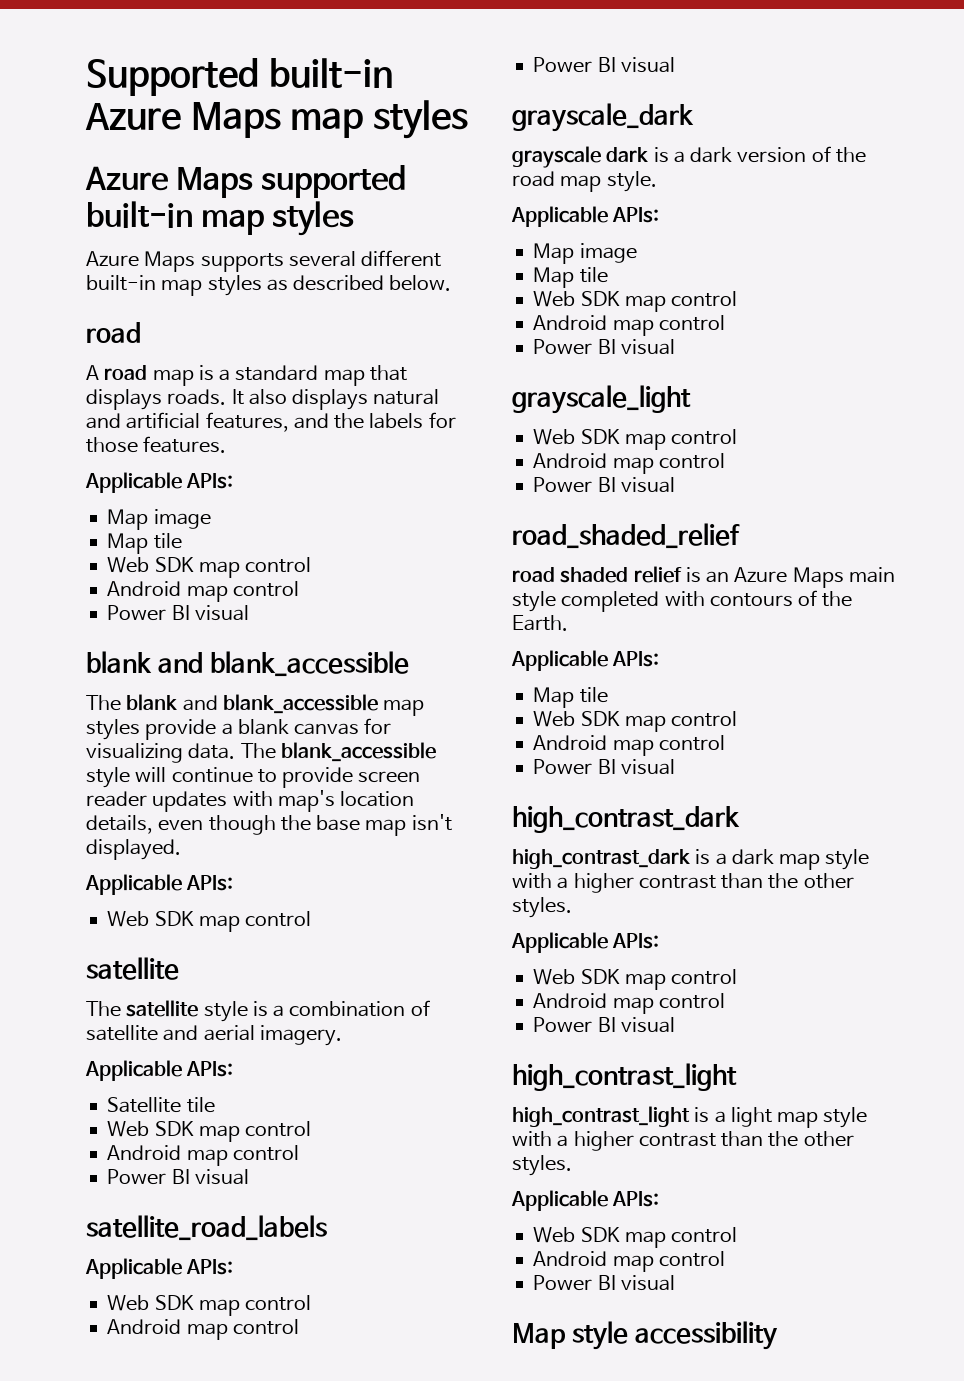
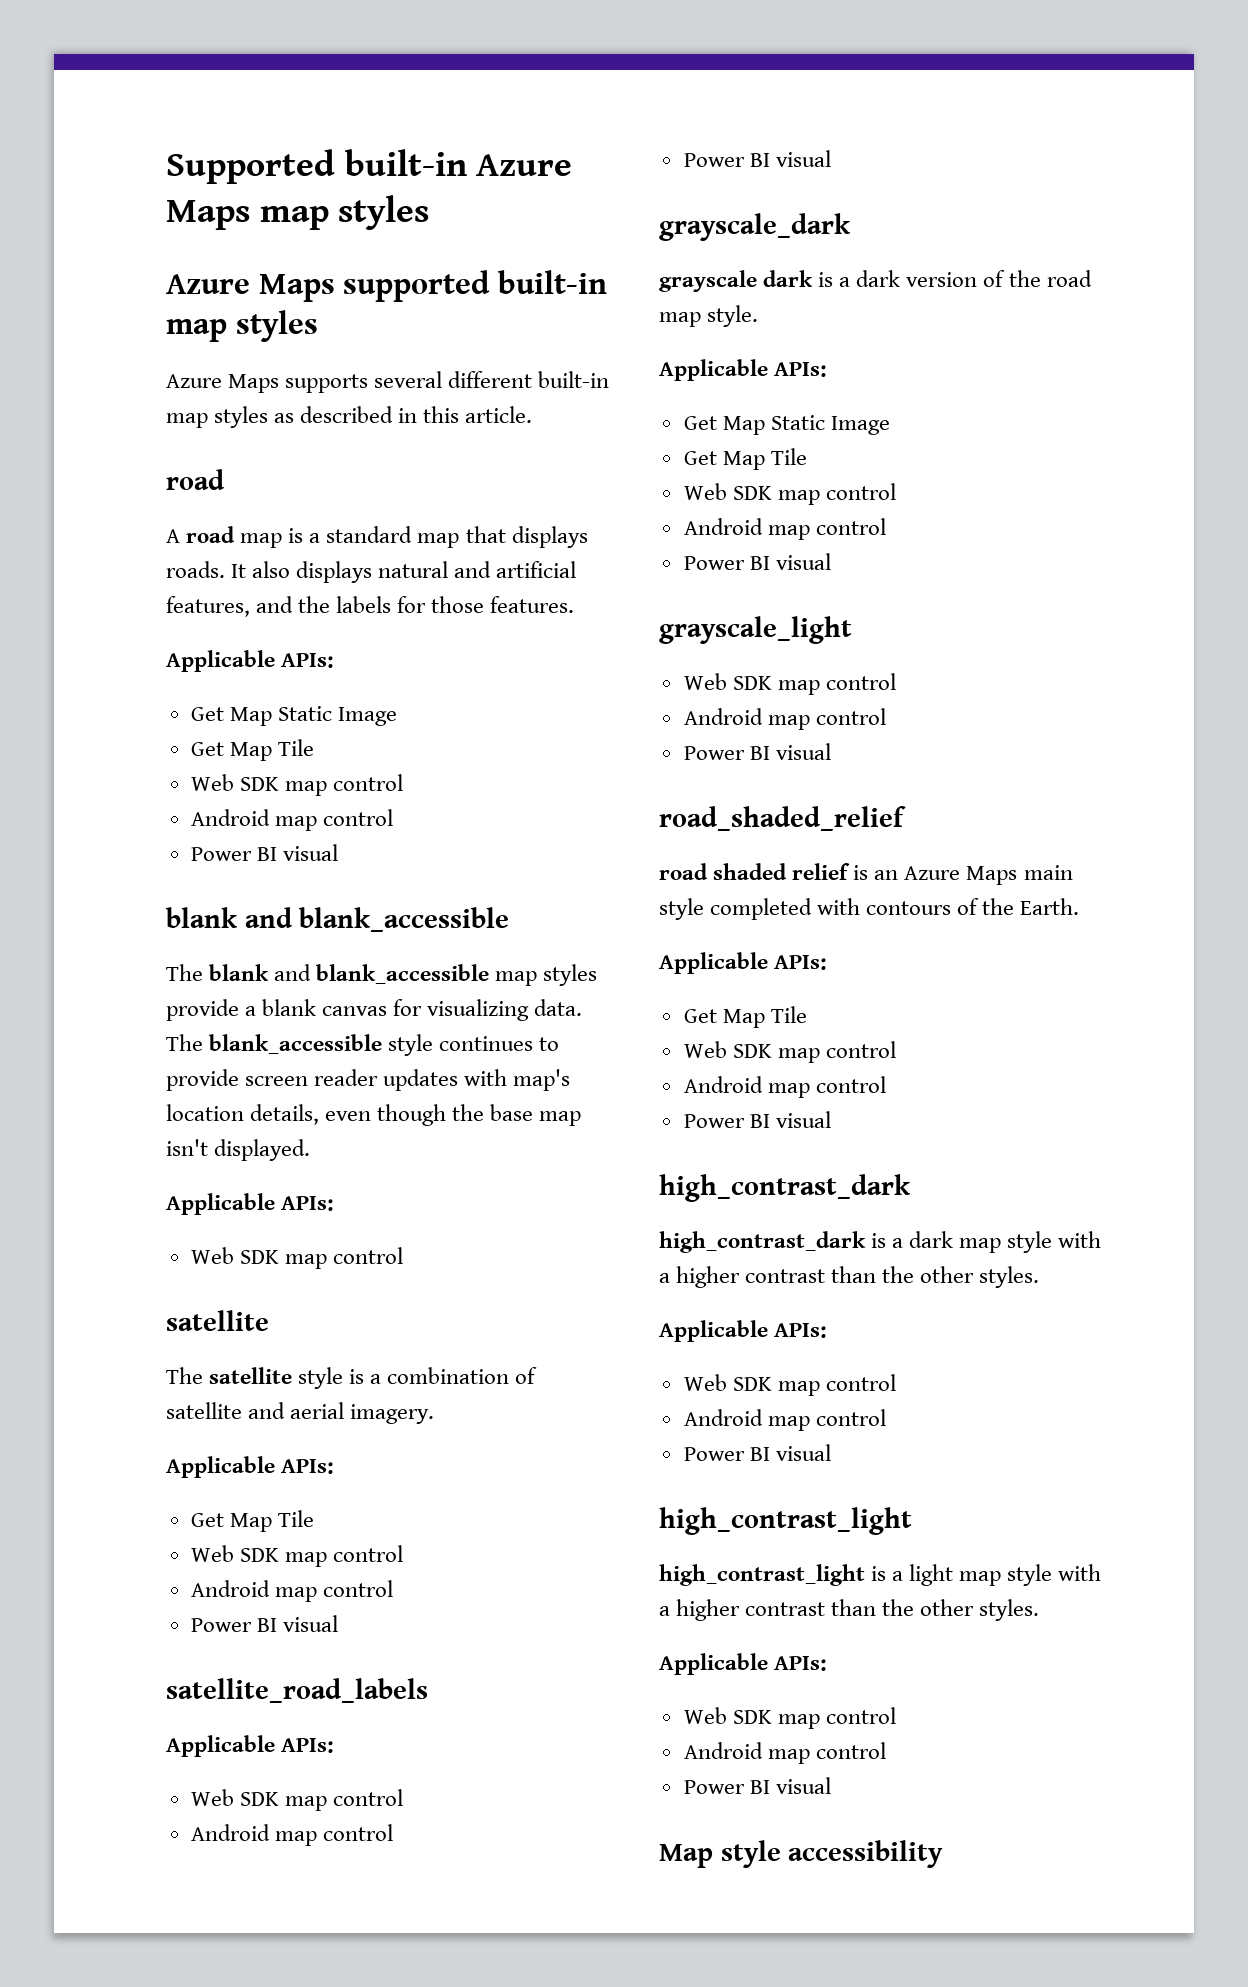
- Azure Maps supports several different built-in map styles as described below.
+ Azure Maps supports several different built-in map styles as described in this article.
  It also displays natural and artificial features, and the labels for those features.
  Applicable APIs:
- Map image
- Map tile
+ Get Map Static Image
+ Get Map Tile
- The blank_accessible style will continue to provide screen reader updates with map's location details, even though the base map isn't displayed.
+ The blank_accessible style continues to provide screen reader updates with map's location details, even though the base map isn't displayed.
  The satellite style is a combination of satellite and aerial imagery.
  Applicable APIs:
- Satellite tile
+ Get Map Tile
  grayscale dark is a dark version of the road map style.
  Applicable APIs:
- Map image
- Map tile
+ Get Map Static Image
+ Get Map Tile
  road shaded relief is an Azure Maps main style completed with contours of the Earth.
  Applicable APIs:
- Map tile
+ Get Map Tile

